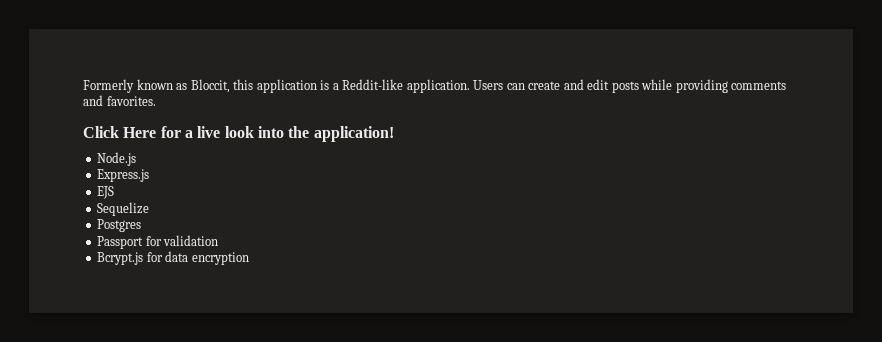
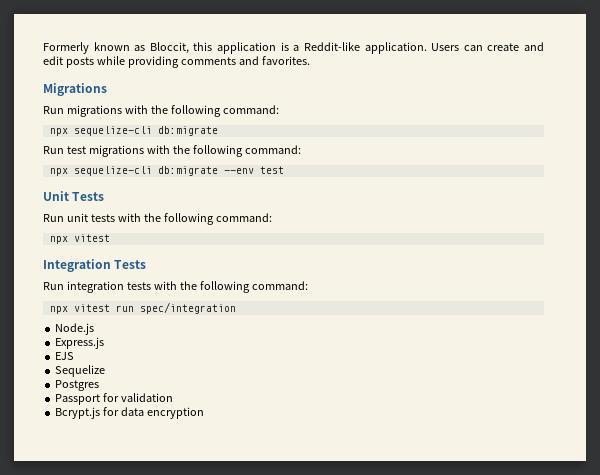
- Click Here for a live look into the application!
+ Migrations
+ Run migrations with the following command:
+ npx sequelize-cli db:migrate
+ Run test migrations with the following command:
+ npx sequelize-cli db:migrate --env test
+ Unit Tests
+ Run unit tests with the following command:
+ npx vitest
+ Integration Tests
+ Run integration tests with the following command:
+ npx vitest run spec/integration

